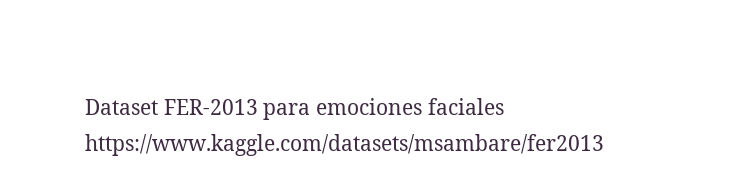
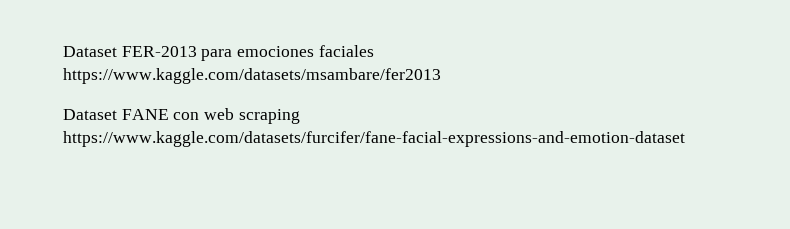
+ Dataset FANE con web scraping https://www.kaggle.com/datasets/furcifer/fane-facial-expressions-and-emotion-dataset

